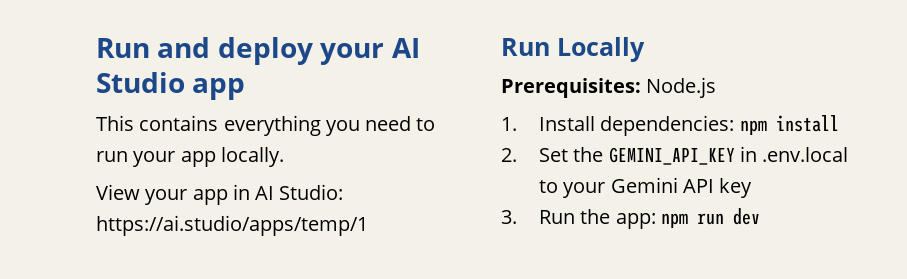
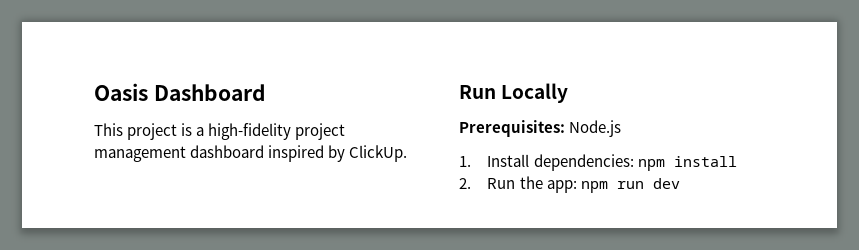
- Run and deploy your AI Studio app
- This contains everything you need to run your app locally.
- View your app in AI Studio: https://ai.studio/apps/temp/1
+ Oasis Dashboard
+ This project is a high-fidelity project management dashboard inspired by ClickUp.
- 2. Set the GEMINI_API_KEY in .env.local to your Gemini API key
- 3. Run the app: npm run dev
+ 2. Run the app: npm run dev

